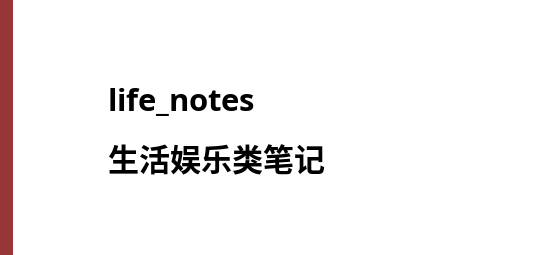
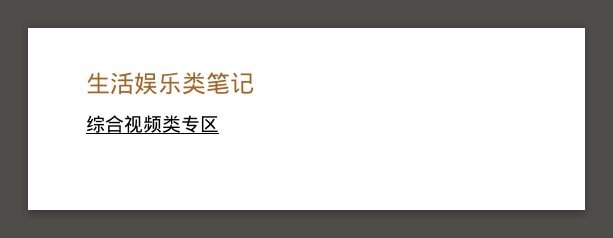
- life_notes
+ 综合视频类专区

